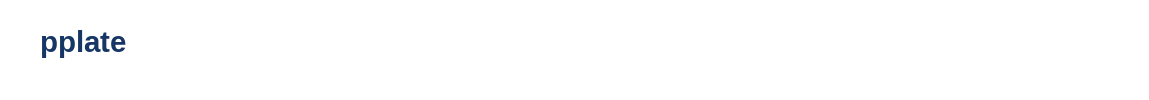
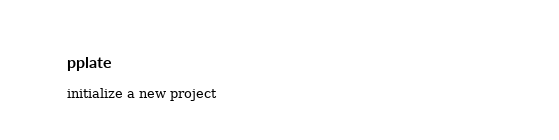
+ initialize a new project

